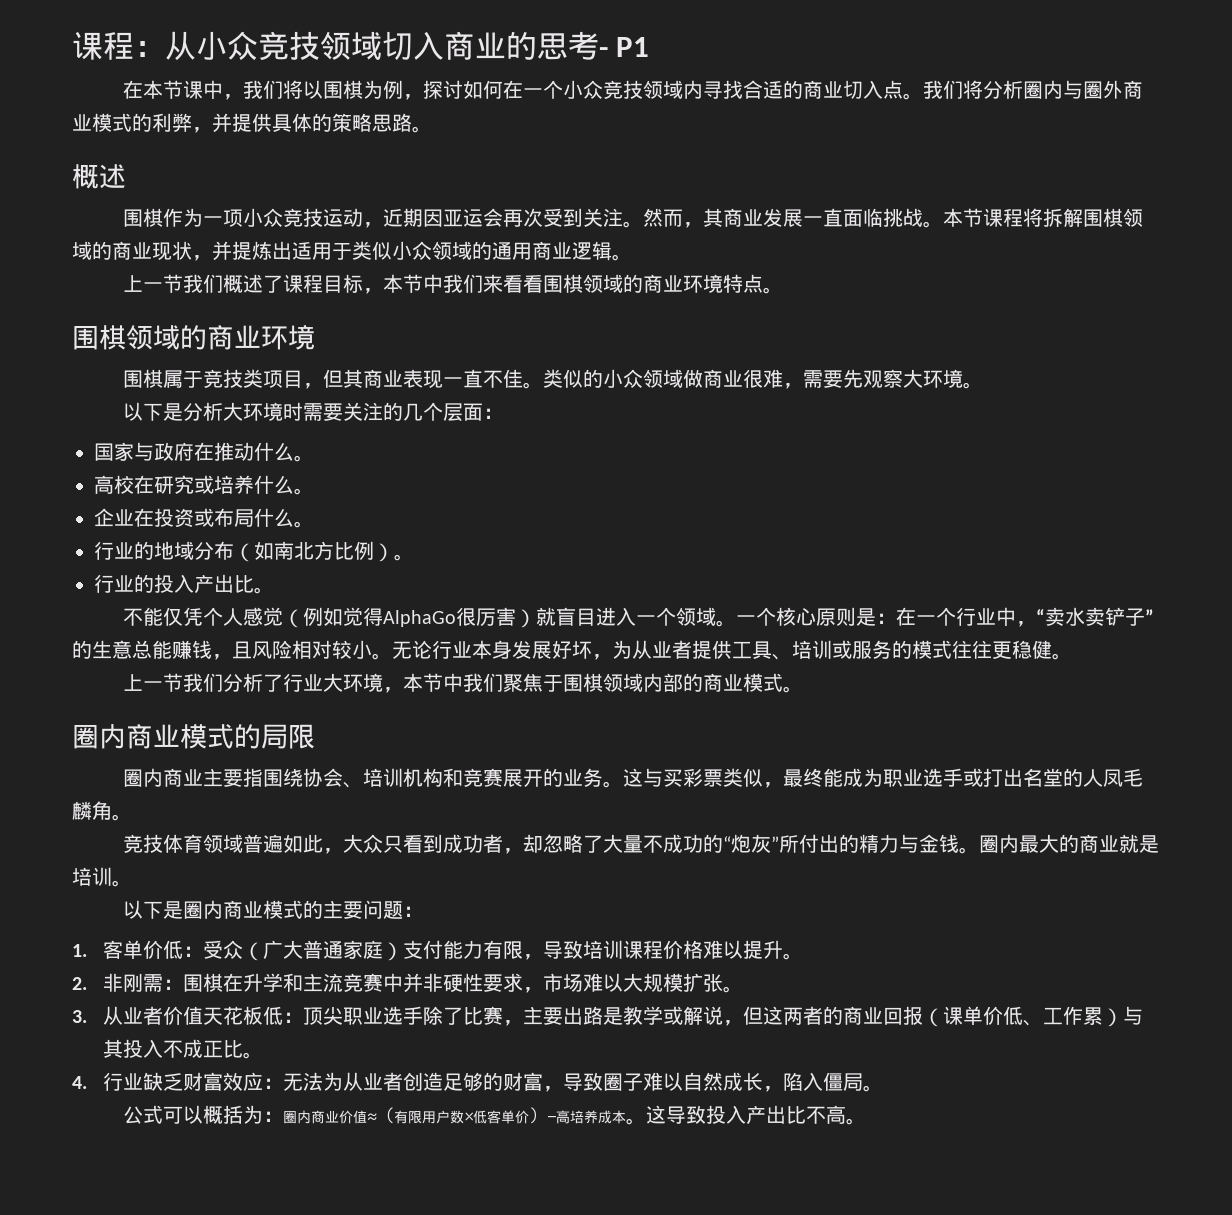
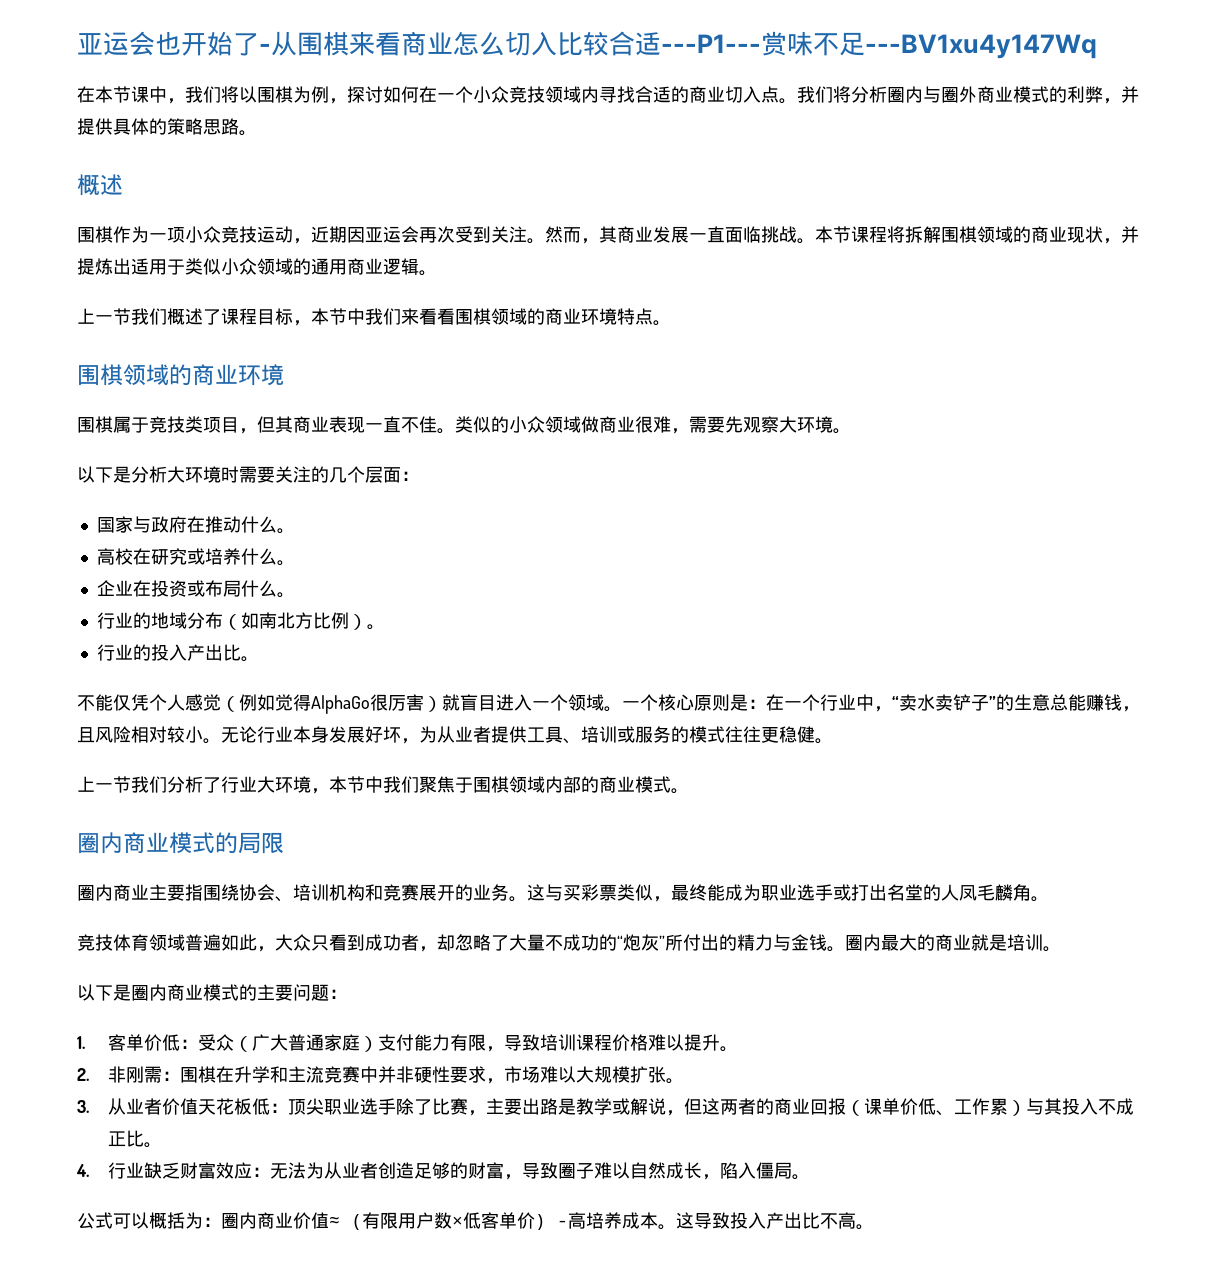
- 课程：从小众竞技领域切入商业的思考- P1
+ 亚运会也开始了-从围棋来看商业怎么切入比较合适---P1---赏味不足---BV1xu4y147Wq

